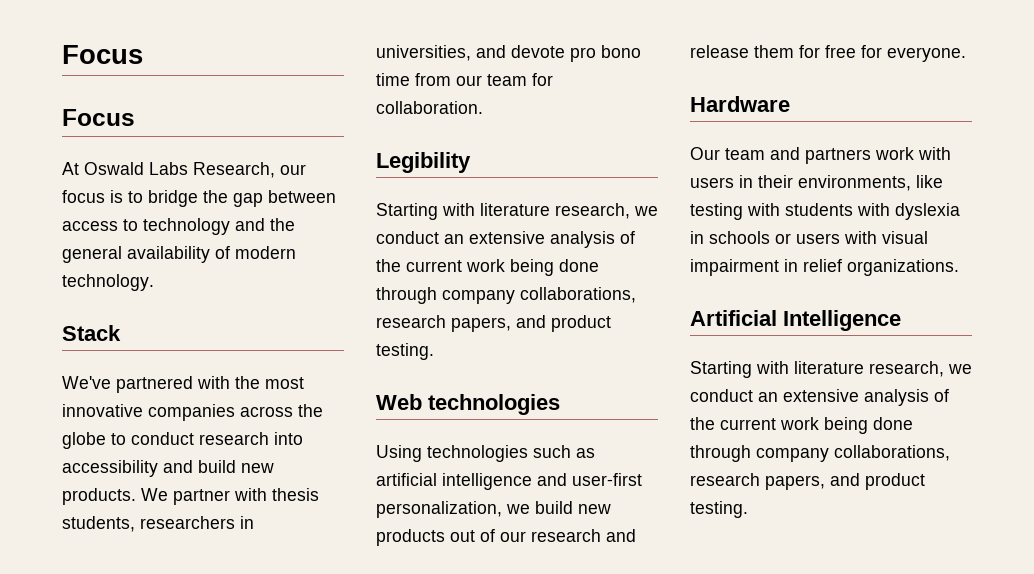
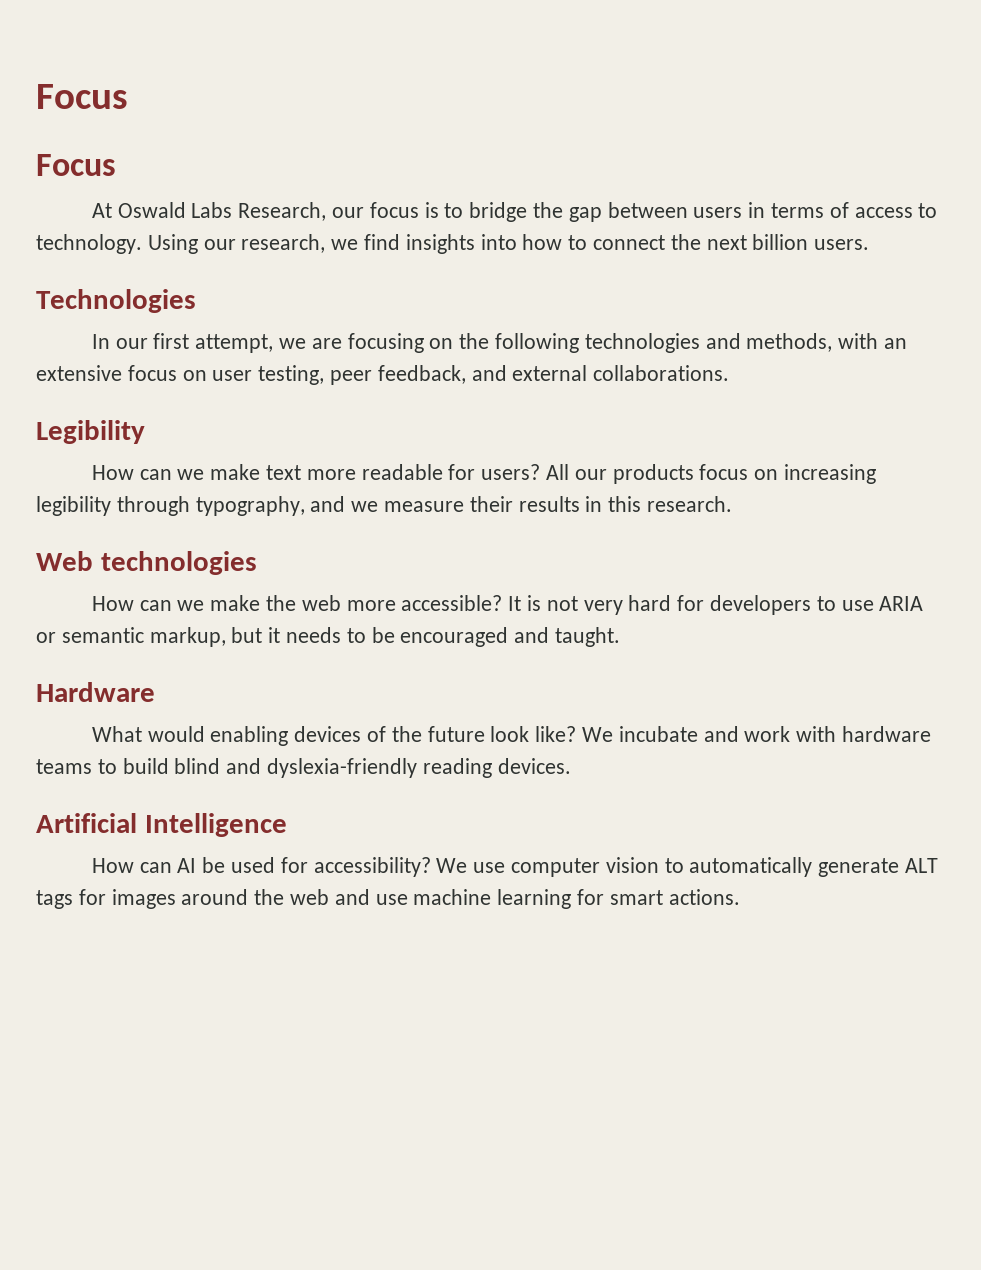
- At Oswald Labs Research, our focus is to bridge the gap between access to technology and the general availability of modern technology.
- Stack
- We've partnered with the most innovative companies across the globe to conduct research into accessibility and build new products. We partner with thesis students, researchers in universities, and devote pro bono time from our team for collaboration.
+ At Oswald Labs Research, our focus is to bridge the gap between users in terms of access to technology. Using our research, we find insights into how to connect the next billion users.
+ Technologies
+ In our first attempt, we are focusing on the following technologies and methods, with an extensive focus on user testing, peer feedback, and external collaborations.
  Legibility
- Starting with literature research, we conduct an extensive analysis of the current work being done through company collaborations, research papers, and product testing.
+ How can we make text more readable for users? All our products focus on increasing legibility through typography, and we measure their results in this research.
  Web technologies
- Using technologies such as artificial intelligence and user-first personalization, we build new products out of our research and release them for free for everyone.
+ How can we make the web more accessible? It is not very hard for developers to use ARIA or semantic markup, but it needs to be encouraged and taught.
  Hardware
- Our team and partners work with users in their environments, like testing with students with dyslexia in schools or users with visual impairment in relief organizations.
+ What would enabling devices of the future look like? We incubate and work with hardware teams to build blind and dyslexia-friendly reading devices.
  Artificial Intelligence
- Starting with literature research, we conduct an extensive analysis of the current work being done through company collaborations, research papers, and product testing.
+ How can AI be used for accessibility? We use computer vision to automatically generate ALT tags for images around the web and use machine learning for smart actions.

